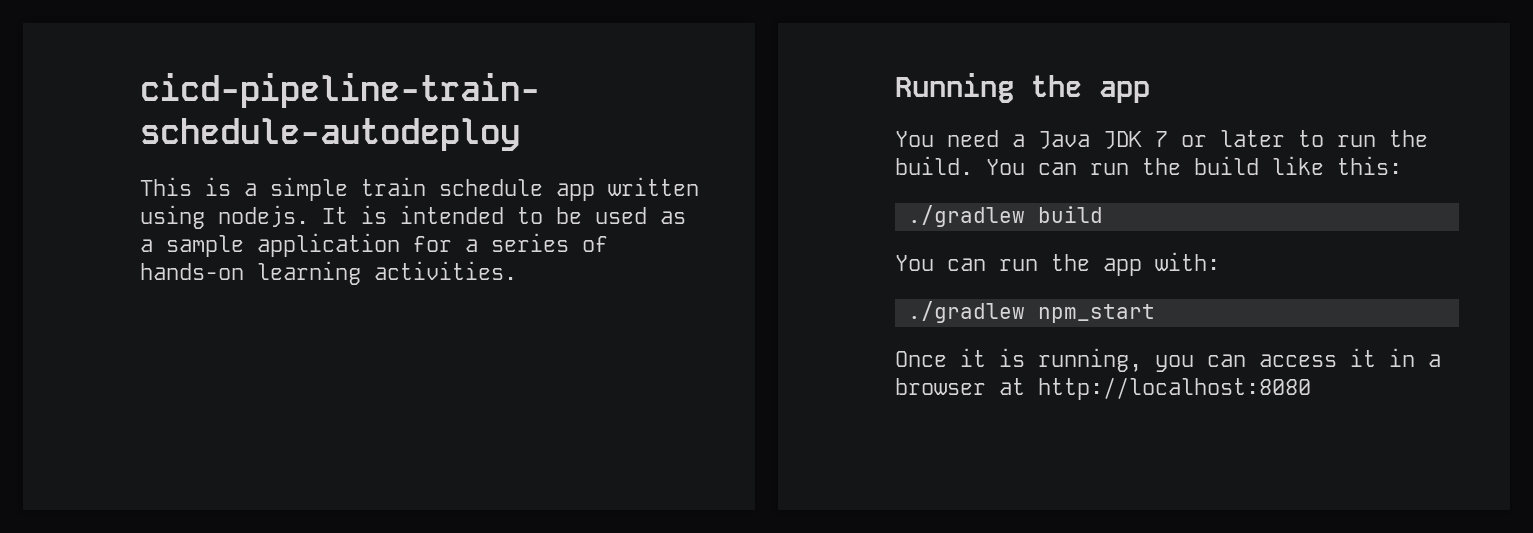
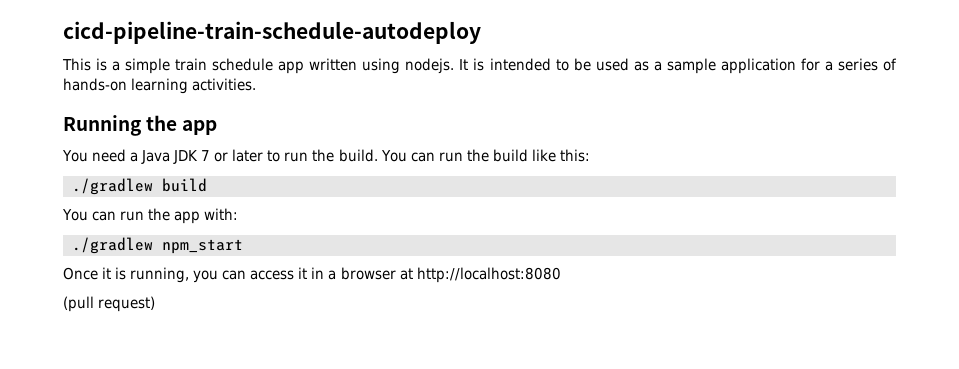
+ (pull request)

